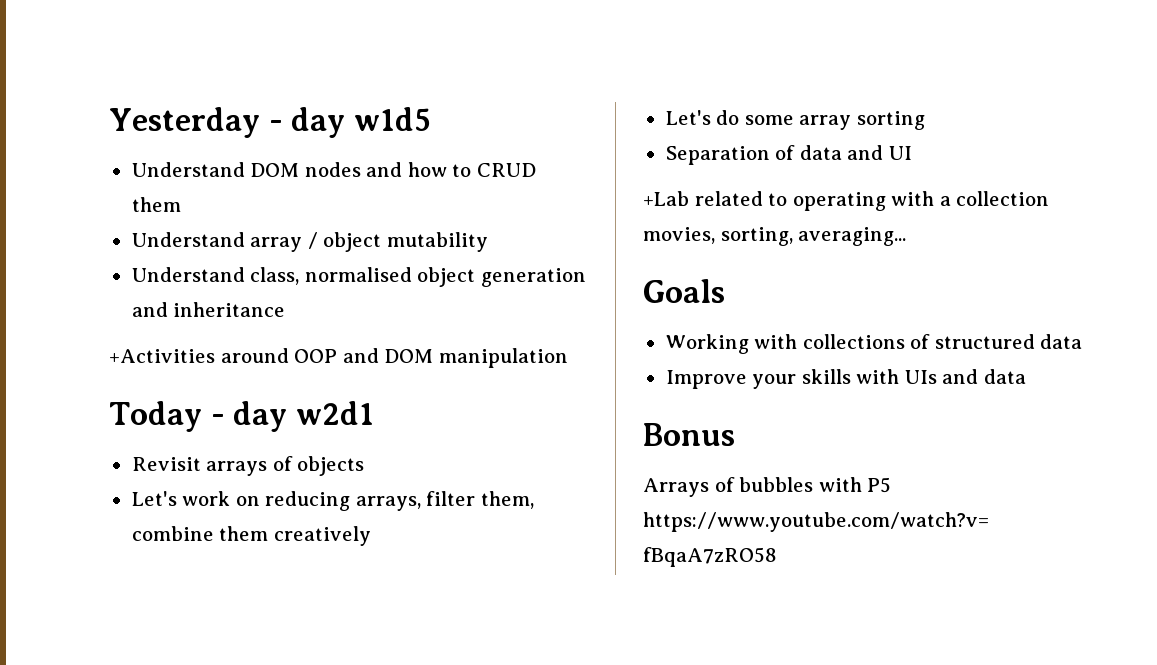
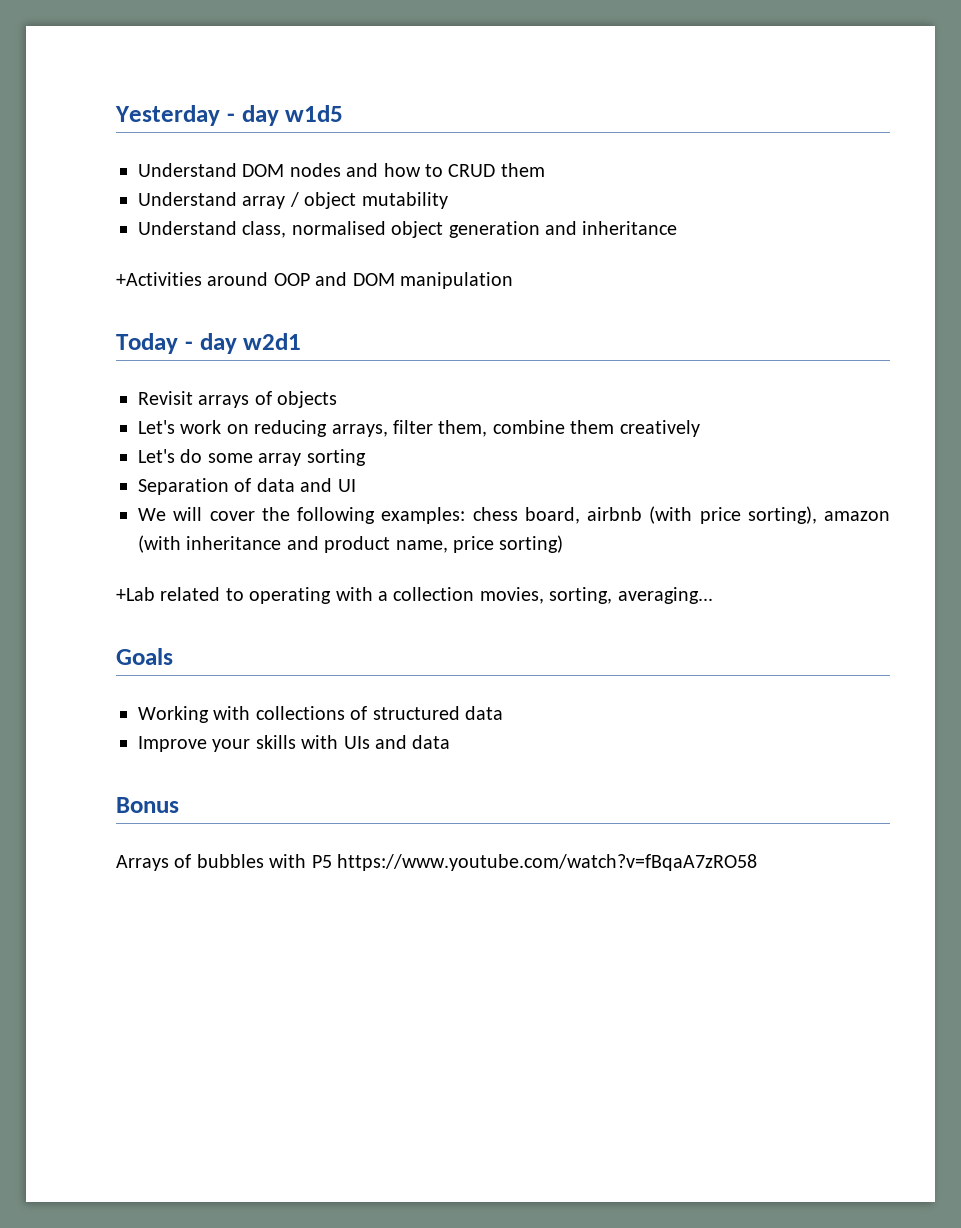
+ We will cover the following examples: chess board, airbnb (with price sorting), amazon (with inheritance and product name, price sorting)

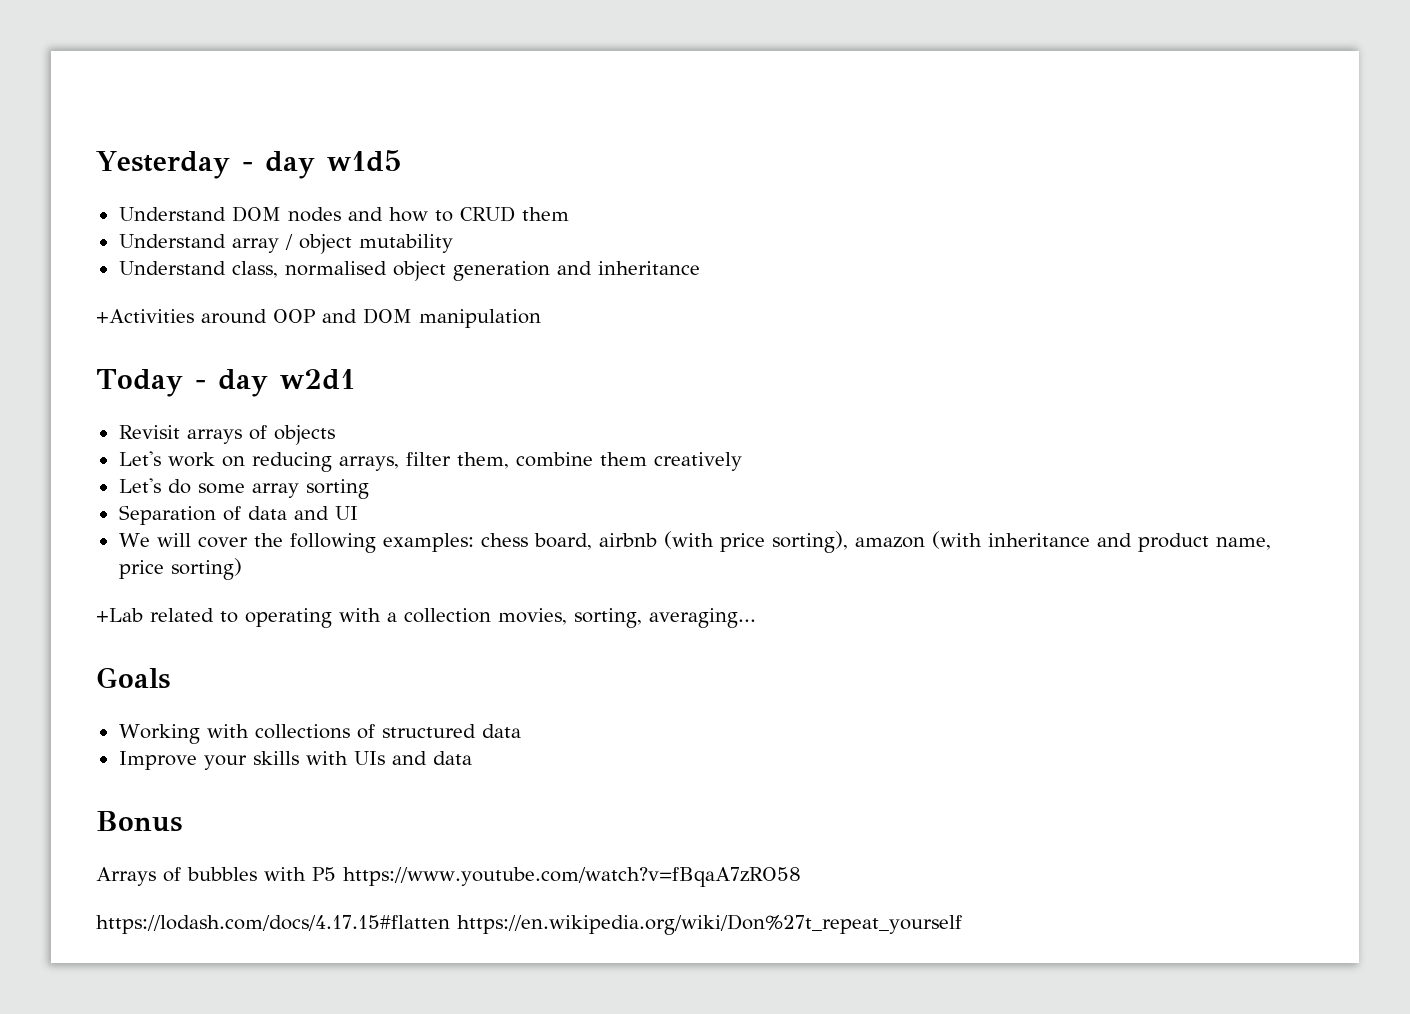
+ https://lodash.com/docs/4.17.15#flatten https://en.wikipedia.org/wiki/Don%27t_repeat_yourself

